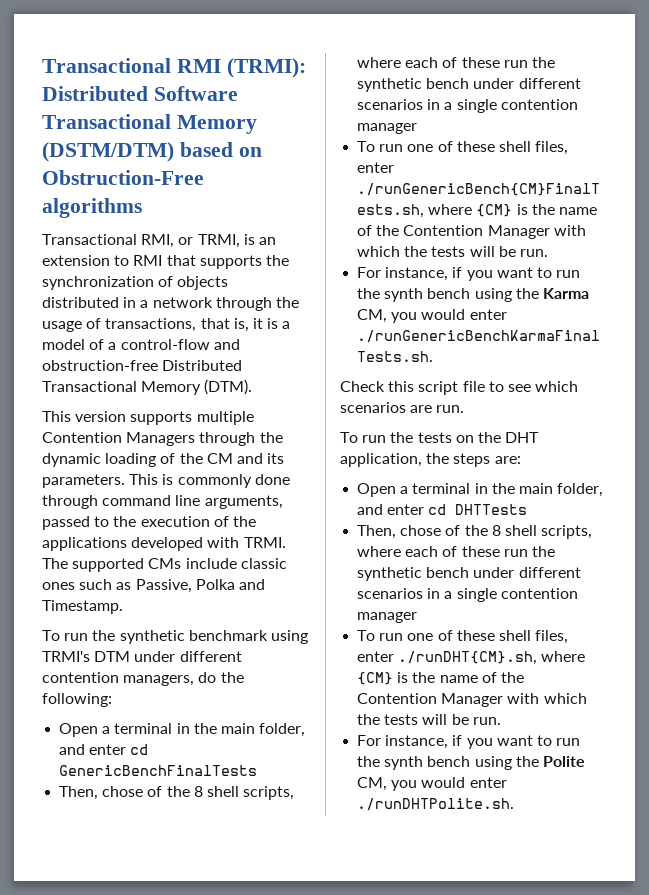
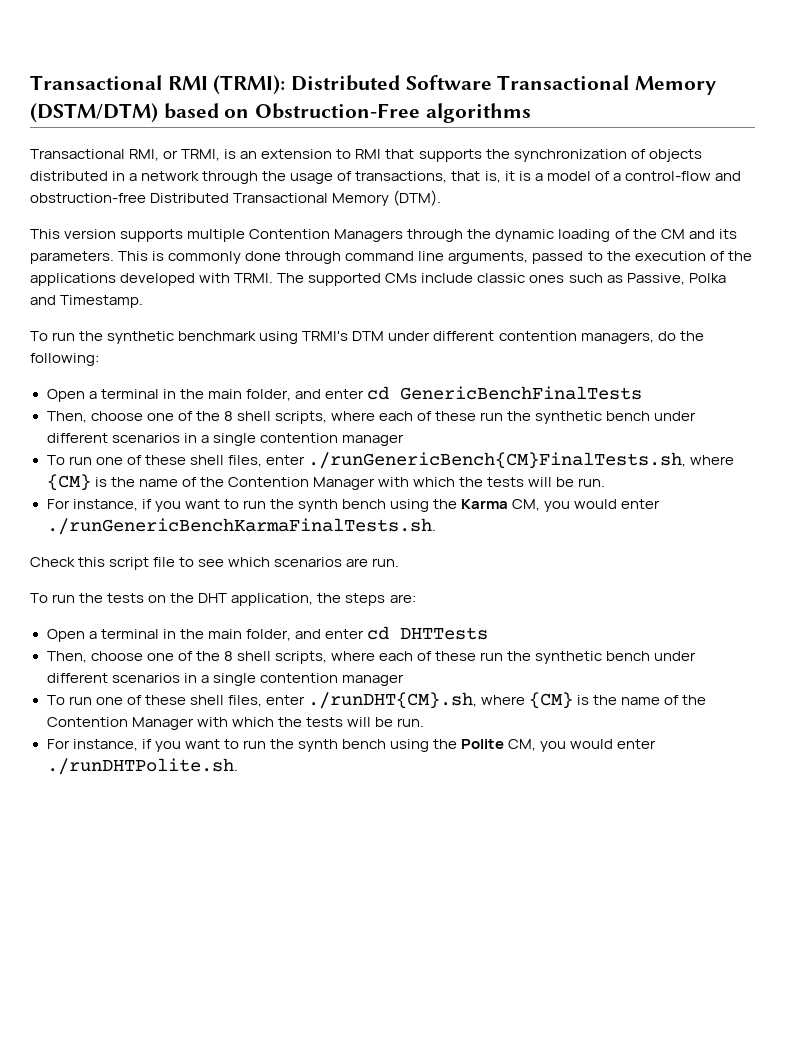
  Open a terminal in the main folder, and enter cd GenericBenchFinalTests
- Then, chose of the 8 shell scripts, where each of these run the synthetic bench under different scenarios in a single contention manager
+ Then, choose one of the 8 shell scripts, where each of these run the synthetic bench under different scenarios in a single contention manager
  Open a terminal in the main folder, and enter cd DHTTests
- Then, chose of the 8 shell scripts, where each of these run the synthetic bench under different scenarios in a single contention manager
+ Then, choose one of the 8 shell scripts, where each of these run the synthetic bench under different scenarios in a single contention manager

